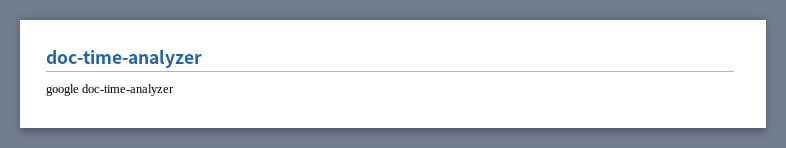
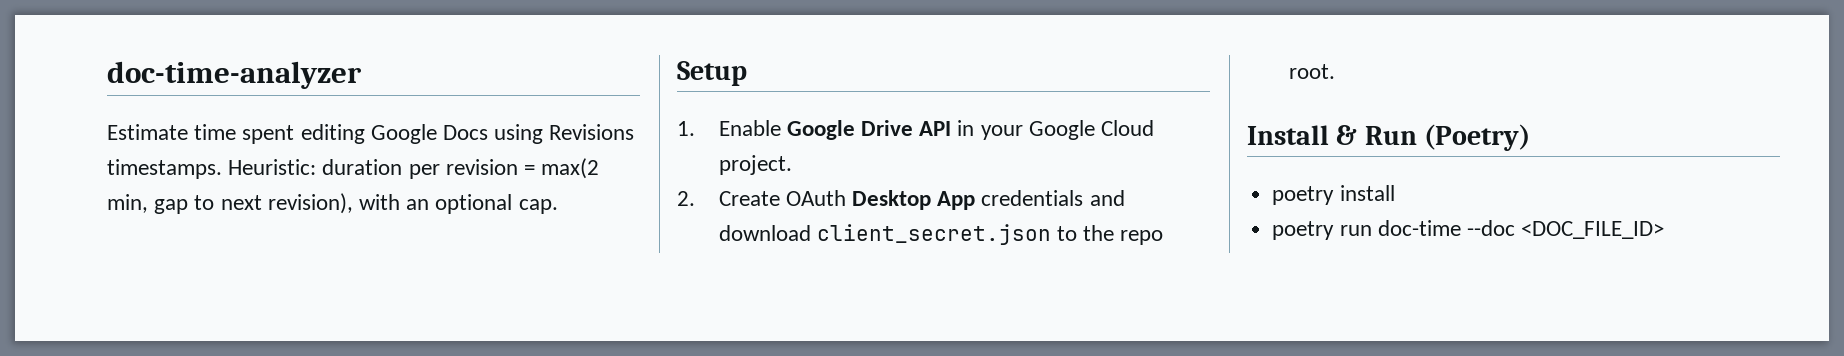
- google doc-time-analyzer
+ Estimate time spent editing Google Docs using Revisions timestamps. Heuristic: duration per revision = max(2 min, gap to next revision), with an optional cap.
+ Setup
+ 1. Enable Google Drive API in your Google Cloud project.
+ 2. Create OAuth Desktop App credentials and download client_secret.json to the repo root.
+ Install & Run (Poetry)
+ poetry install
+ poetry run doc-time --doc <DOC_FILE_ID>

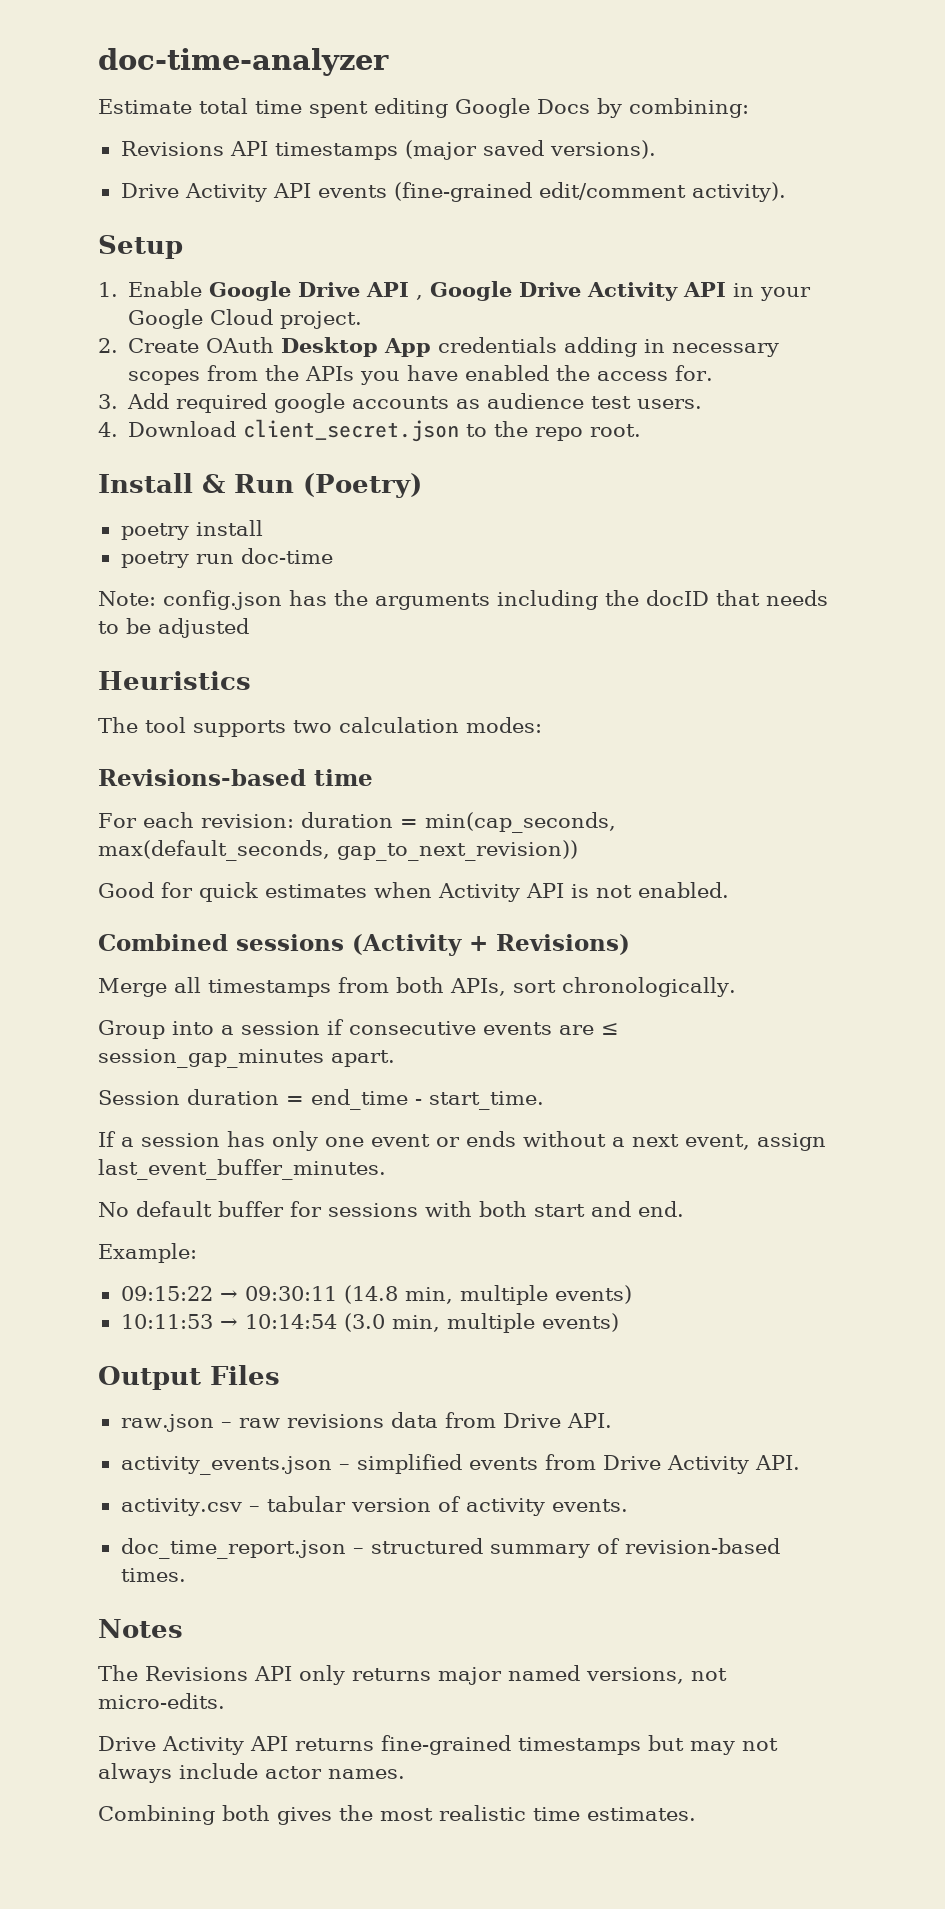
- Estimate time spent editing Google Docs using Revisions timestamps. Heuristic: duration per revision = max(2 min, gap to next revision), with an optional cap.
+ Estimate total time spent editing Google Docs by combining:
+ Revisions API timestamps (major saved versions).
+ Drive Activity API events (fine-grained edit/comment activity).
- 1. Enable Google Drive API in your Google Cloud project.
+ 1. Enable Google Drive API , Google Drive Activity API in your Google Cloud project.
- 2. Create OAuth Desktop App credentials and download client_secret.json to the repo root.
+ 2. Create OAuth Desktop App credentials adding in necessary scopes from the APIs you have enabled the access for.
+ 3. Add required google accounts as audience test users.
+ 4. Download client_secret.json to the repo root.
- poetry run doc-time --doc <DOC_FILE_ID>
+ poetry run doc-time
+ Note: config.json has the arguments including the docID that needs to be adjusted
+ Heuristics
+ The tool supports two calculation modes:
+ Revisions-based time
+ For each revision: duration = min(cap_seconds, max(default_seconds, gap_to_next_revision))
+ Good for quick estimates when Activity API is not enabled.
+ Combined sessions (Activity + Revisions)
+ Merge all timestamps from both APIs, sort chronologically.
+ Group into a session if consecutive events are ≤ session_gap_minutes apart.
+ Session duration = end_time - start_time.
+ If a session has only one event or ends without a next event, assign last_event_buffer_minutes.
+ No default buffer for sessions with both start and end.
+ Example:
+ 09:15:22 → 09:30:11 (14.8 min, multiple events)
+ 10:11:53 → 10:14:54 (3.0 min, multiple events)
+ Output Files
+ raw.json – raw revisions data from Drive API.
+ activity_events.json – simplified events from Drive Activity API.
+ activity.csv – tabular version of activity events.
+ doc_time_report.json – structured summary of revision-based times.
+ Notes
+ The Revisions API only returns major named versions, not micro-edits.
+ Drive Activity API returns fine-grained timestamps but may not always include actor names.
+ Combining both gives the most realistic time estimates.

